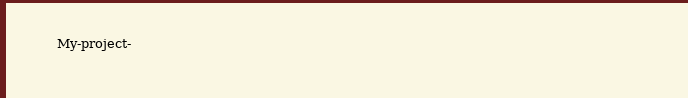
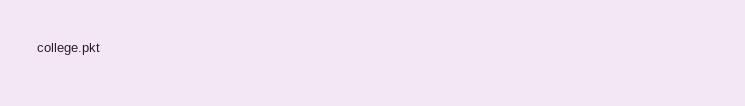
- My-project-
+ college.pkt

